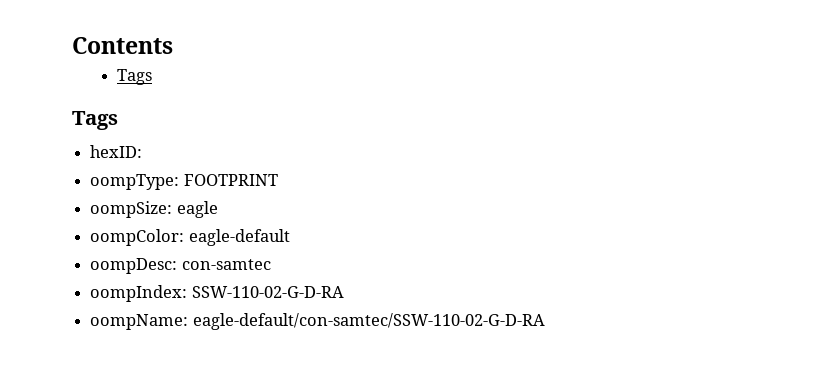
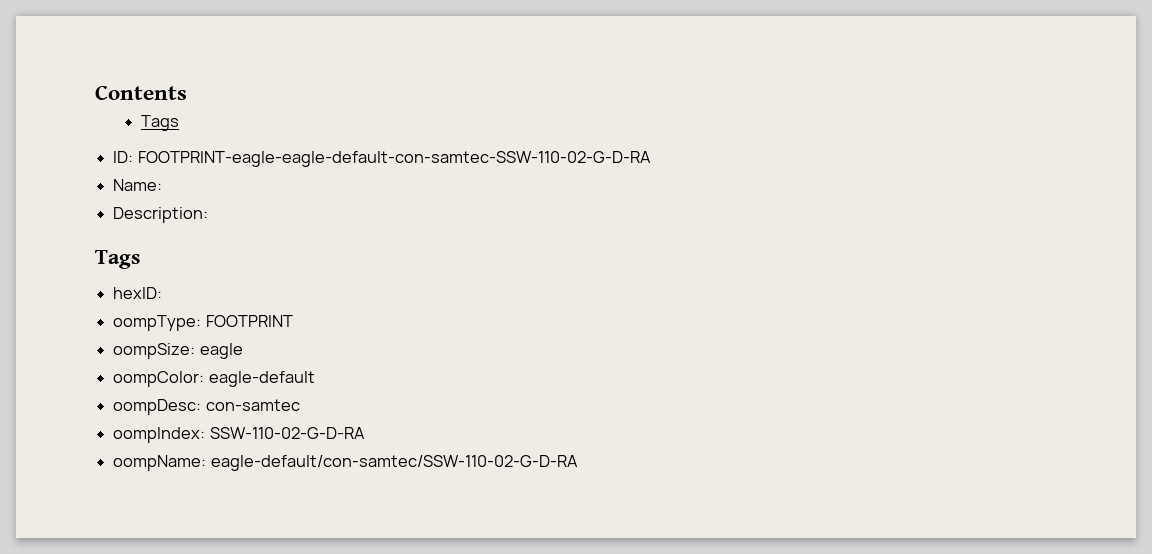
+ ID: FOOTPRINT-eagle-eagle-default-con-samtec-SSW-110-02-G-D-RA
+ Name:
+ Description:

